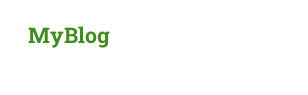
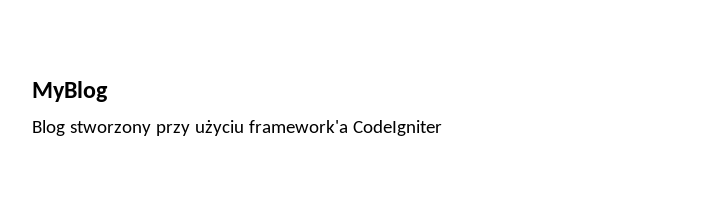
+ Blog stworzony przy użyciu framework'a CodeIgniter

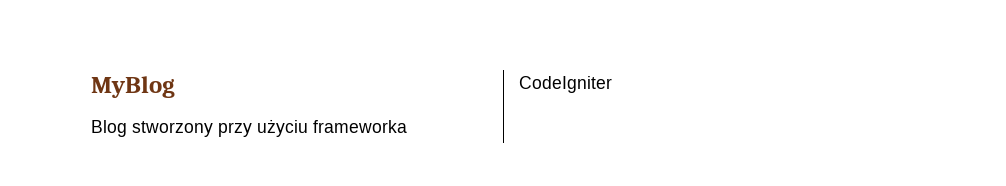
- Blog stworzony przy użyciu framework'a CodeIgniter
+ Blog stworzony przy użyciu frameworka CodeIgniter

